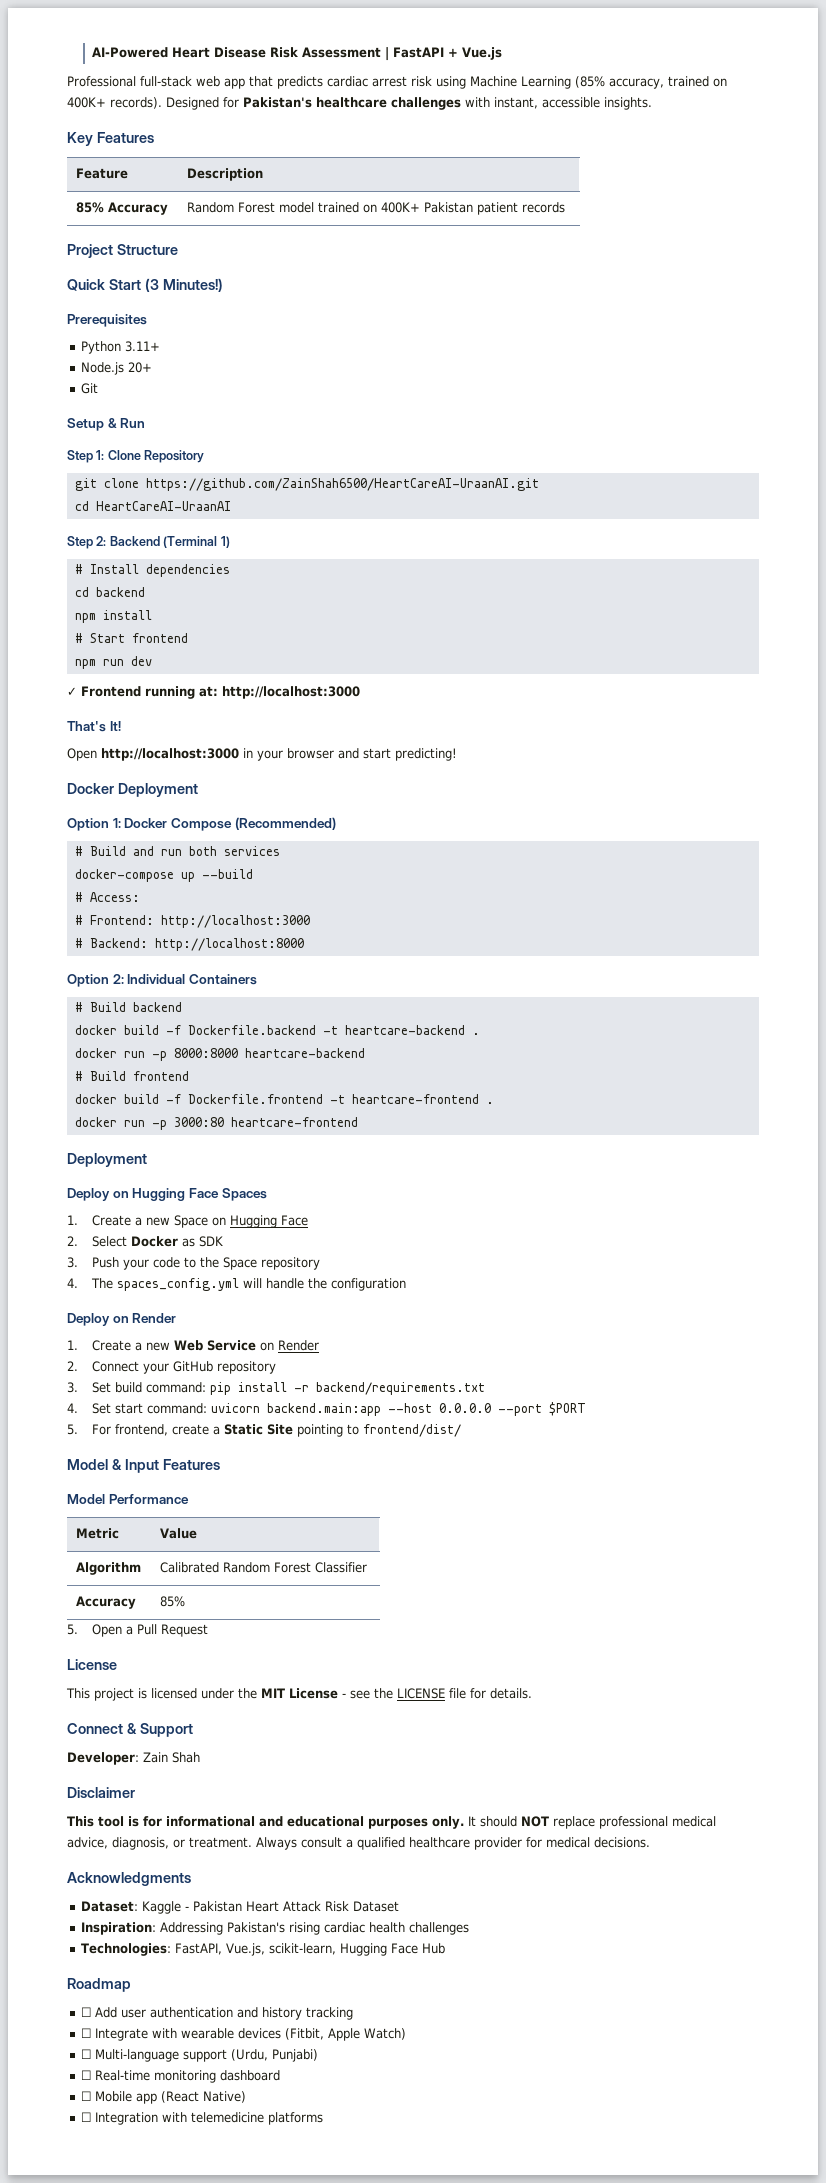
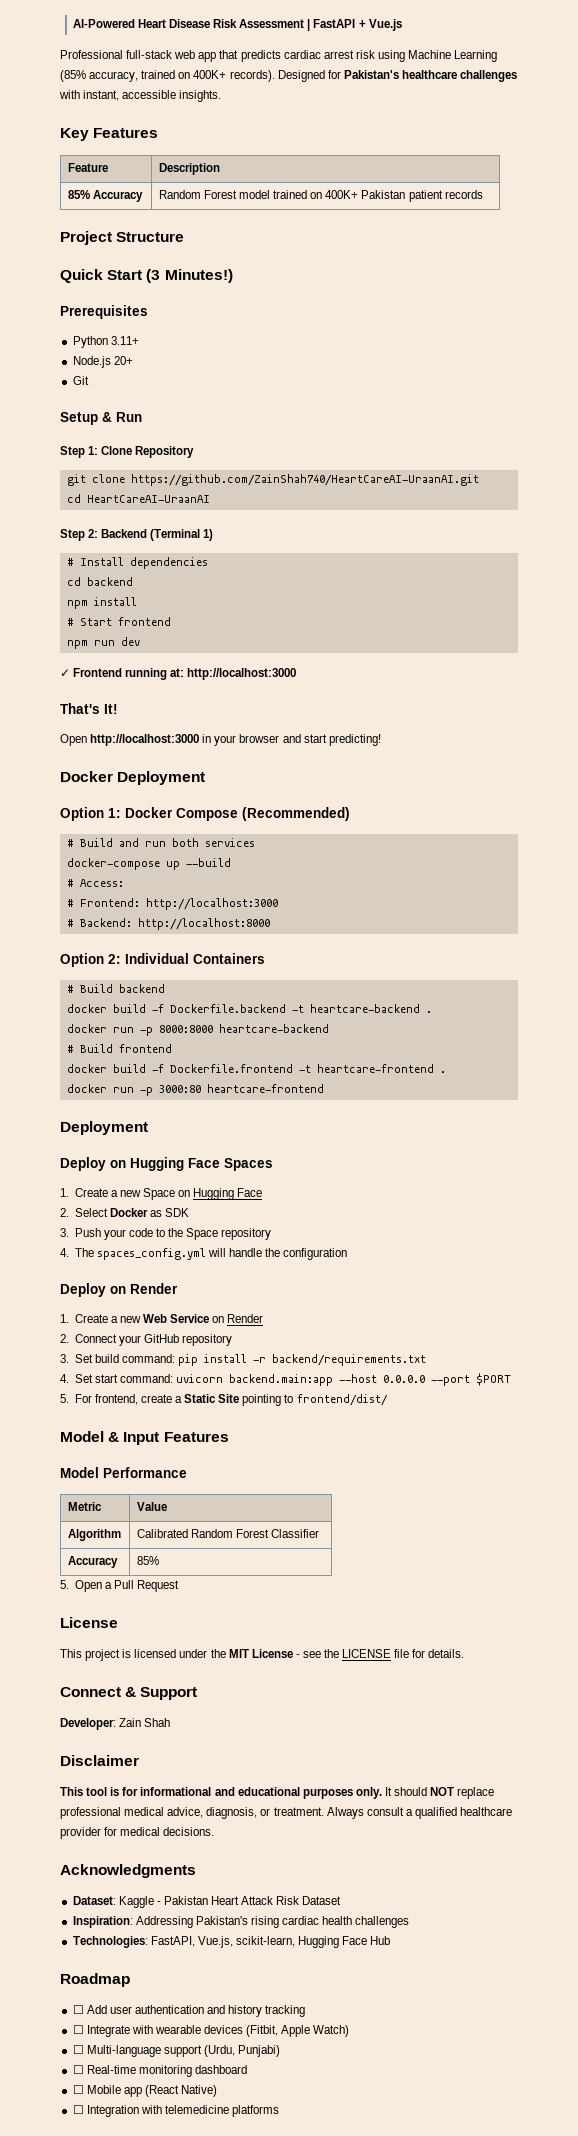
- git clone https://github.com/ZainShah6500/HeartCareAI-UraanAI.git
+ git clone https://github.com/ZainShah740/HeartCareAI-UraanAI.git

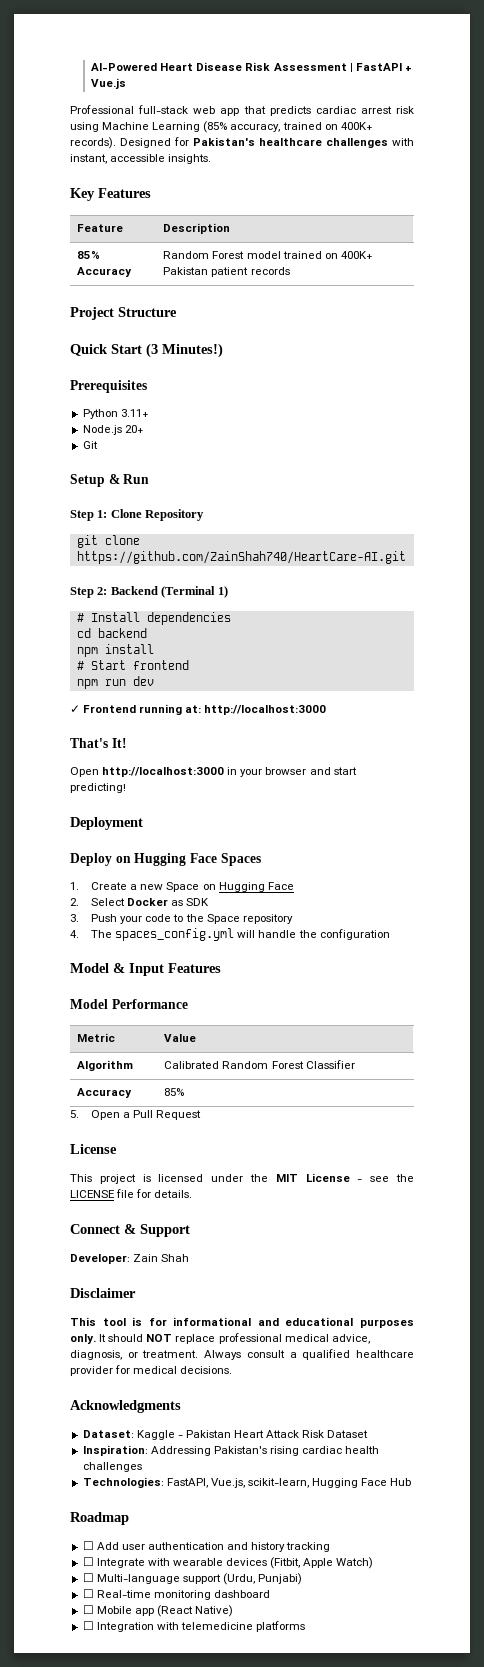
- git clone https://github.com/ZainShah740/HeartCareAI-UraanAI.git
- cd HeartCareAI-UraanAI
+ git clone https://github.com/ZainShah740/HeartCare-AI.git
- Docker Deployment
- Option 1: Docker Compose (Recommended)
- # Build and run both services
- docker-compose up --build
- # Access:
- # Frontend: http://localhost:3000
- # Backend: http://localhost:8000
- Option 2: Individual Containers
- # Build backend
- docker build -f Dockerfile.backend -t heartcare-backend .
- docker run -p 8000:8000 heartcare-backend
- # Build frontend
- docker build -f Dockerfile.frontend -t heartcare-frontend .
- docker run -p 3000:80 heartcare-frontend
- Deploy on Render
- 1. Create a new Web Service on Render
- 2. Connect your GitHub repository
- 3. Set build command: pip install -r backend/requirements.txt
- 4. Set start command: uvicorn backend.main:app --host 0.0.0.0 --port $PORT
- 5. For frontend, create a Static Site pointing to frontend/dist/

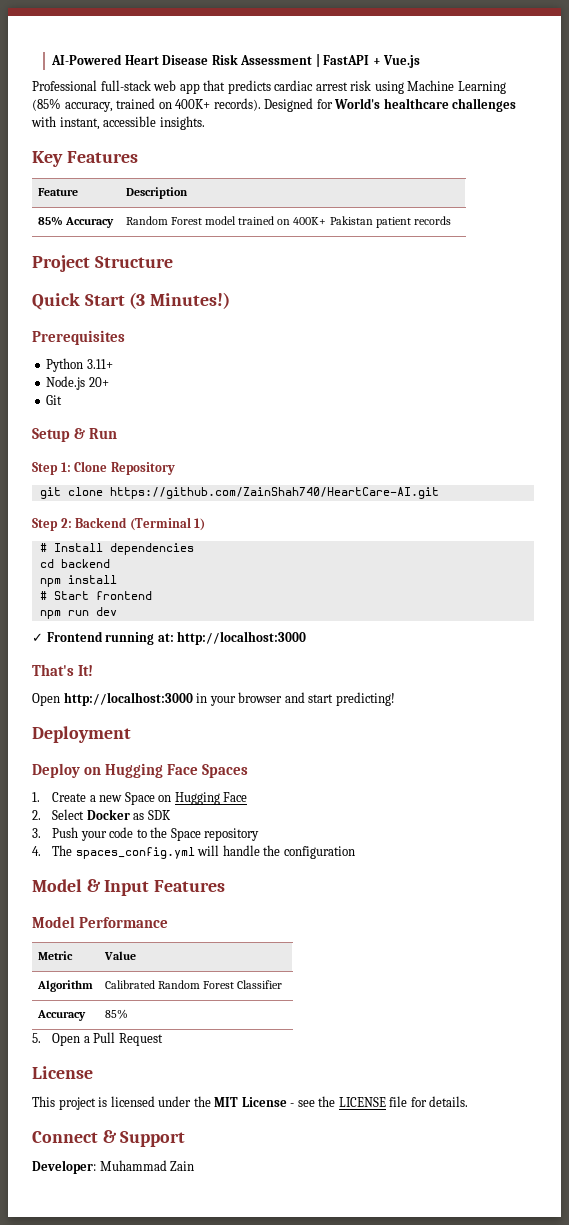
- Designed for Pakistan's healthcare challenges with instant, accessible insights.
+ Designed for World's healthcare challenges with instant, accessible insights.
- Developer: Zain Shah
- Disclaimer
- This tool is for informational and educational purposes only. It should NOT replace professional medical advice, diagnosis, or treatment. Always consult a qualified healthcare provider for medical decisions.
- Acknowledgments
- Dataset: Kaggle - Pakistan Heart Attack Risk Dataset
- Inspiration: Addressing Pakistan's rising cardiac health challenges
- Technologies: FastAPI, Vue.js, scikit-learn, Hugging Face Hub
- Roadmap
- ☐ Add user authentication and history tracking
- ☐ Integrate with wearable devices (Fitbit, Apple Watch)
- ☐ Multi-language support (Urdu, Punjabi)
- ☐ Real-time monitoring dashboard
- ☐ Mobile app (React Native)
- ☐ Integration with telemedicine platforms
+ Developer: Muhammad Zain

